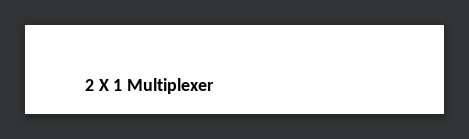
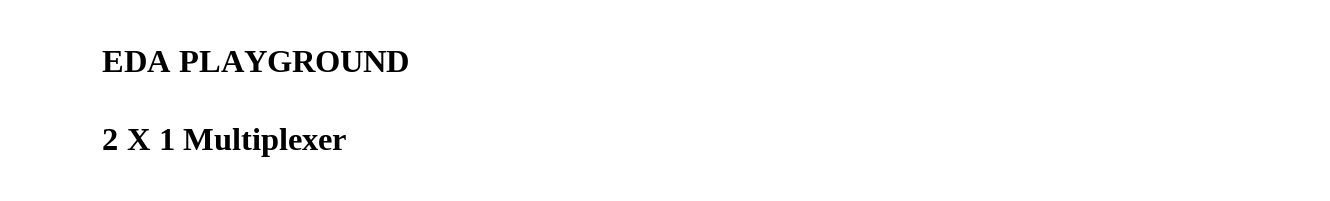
+ EDA PLAYGROUND

